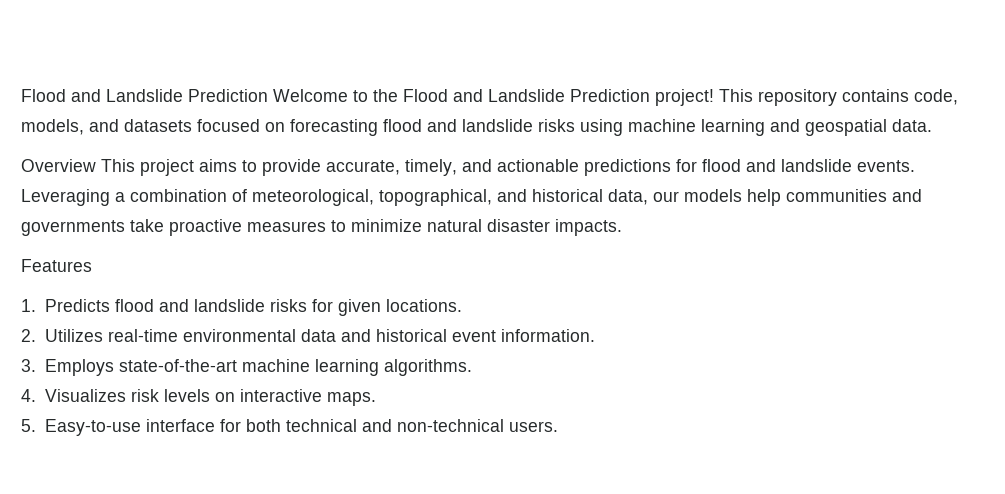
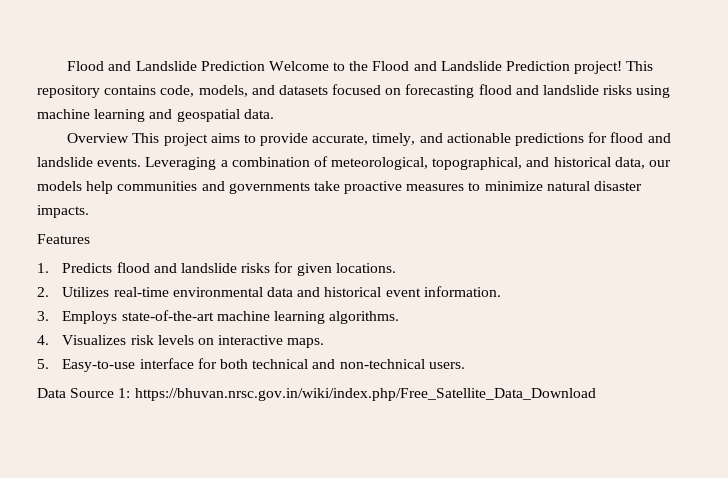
+ Data Source 1: https://bhuvan.nrsc.gov.in/wiki/index.php/Free_Satellite_Data_Download

